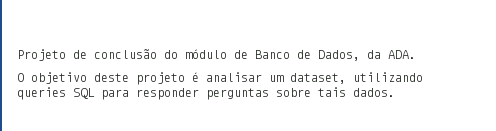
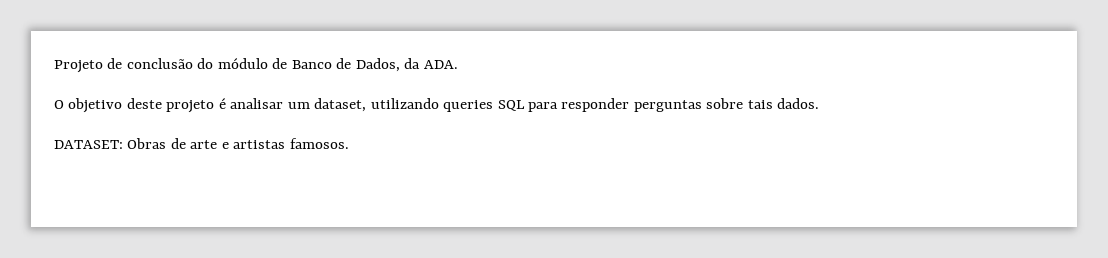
+ DATASET: Obras de arte e artistas famosos.

